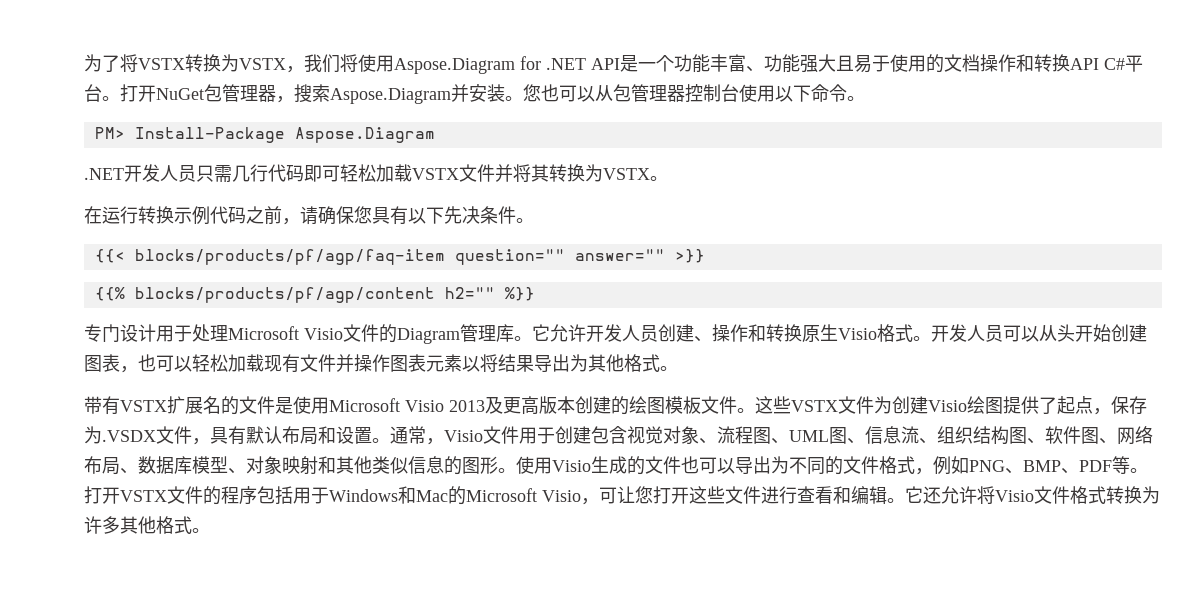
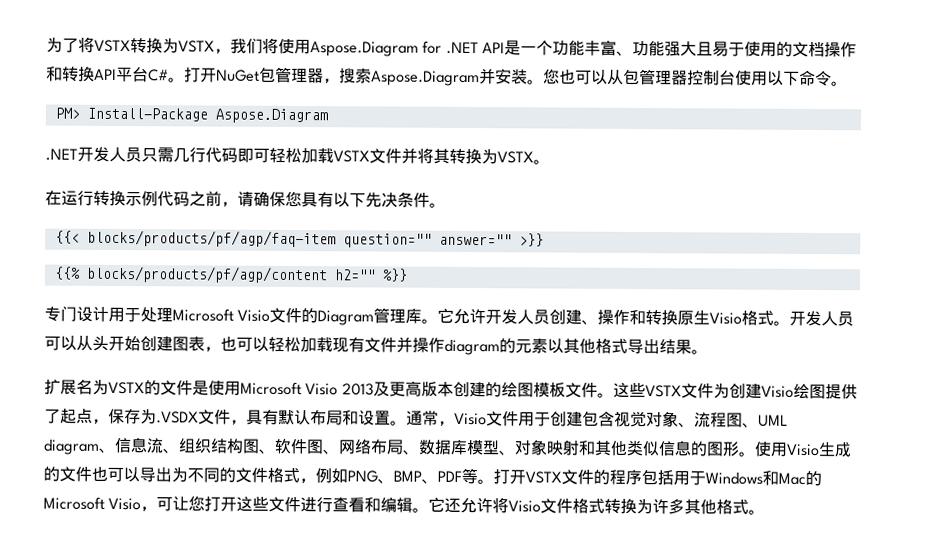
- 为了将VSTX转换为VSTX，我们将使用Aspose.Diagram for .NET API是一个功能丰富、功能强大且易于使用的文档操作和转换API C#平台。
+ 为了将VSTX转换为VSTX，我们将使用Aspose.Diagram for .NET API是一个功能丰富、功能强大且易于使用的文档操作和转换API平台C#。
- 开发人员可以从头开始创建图表，也可以轻松加载现有文件并操作图表元素以将结果导出为其他格式。
- 带有VSTX扩展名的文件是使用Microsoft Visio 2013及更高版本创建的绘图模板文件。
+ 开发人员可以从头开始创建图表，也可以轻松加载现有文件并操作diagram的元素以其他格式导出结果。
+ 扩展名为VSTX的文件是使用Microsoft Visio 2013及更高版本创建的绘图模板文件。
- 通常，Visio文件用于创建包含视觉对象、流程图、UML图、信息流、组织结构图、软件图、网络布局、数据库模型、对象映射和其他类似信息的图形。
+ 通常，Visio文件用于创建包含视觉对象、流程图、UML diagram、信息流、组织结构图、软件图、网络布局、数据库模型、对象映射和其他类似信息的图形。

